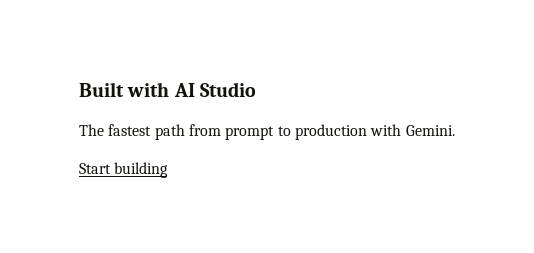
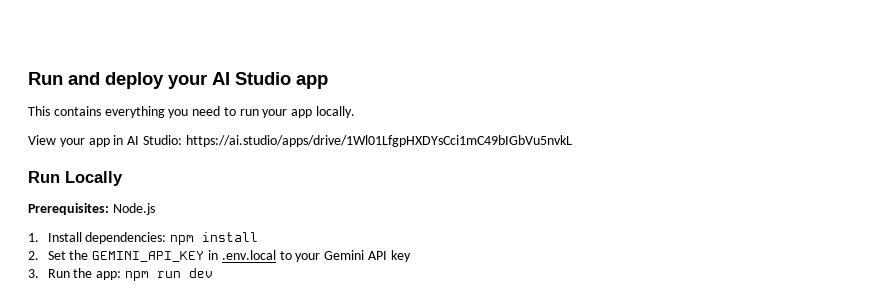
- Built with AI Studio
- The fastest path from prompt to production with Gemini.
- Start building
+ Run and deploy your AI Studio app
+ This contains everything you need to run your app locally.
+ View your app in AI Studio: https://ai.studio/apps/drive/1Wl01LfgpHXDYsCci1mC49bIGbVu5nvkL
+ Run Locally
+ Prerequisites: Node.js
+ 1. Install dependencies: npm install
+ 2. Set the GEMINI_API_KEY in .env.local to your Gemini API key
+ 3. Run the app: npm run dev

